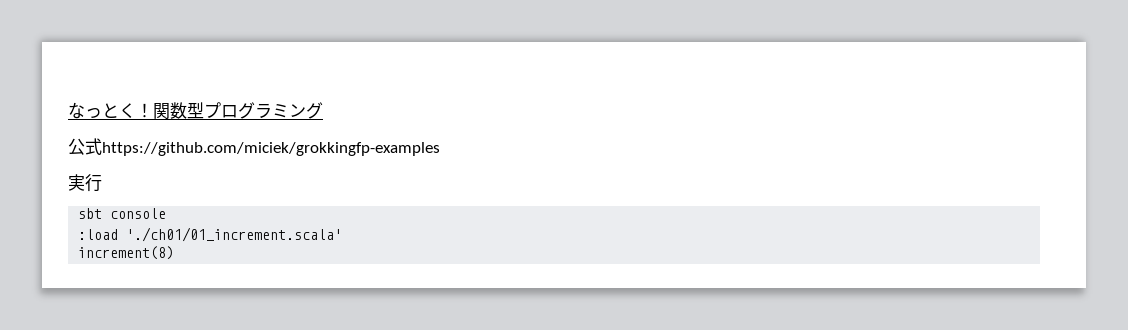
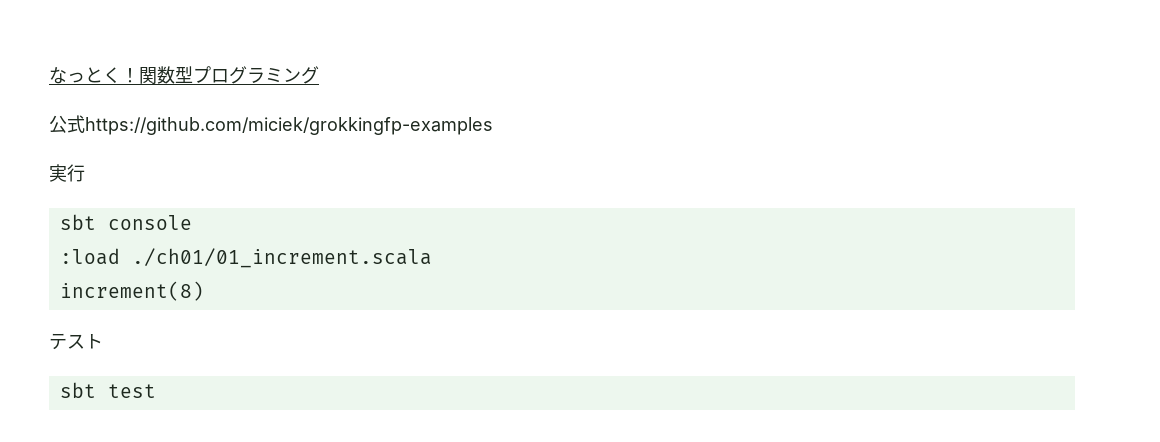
- :load './ch01/01_increment.scala'
+ :load ./ch01/01_increment.scala
+ テスト
+ sbt test

